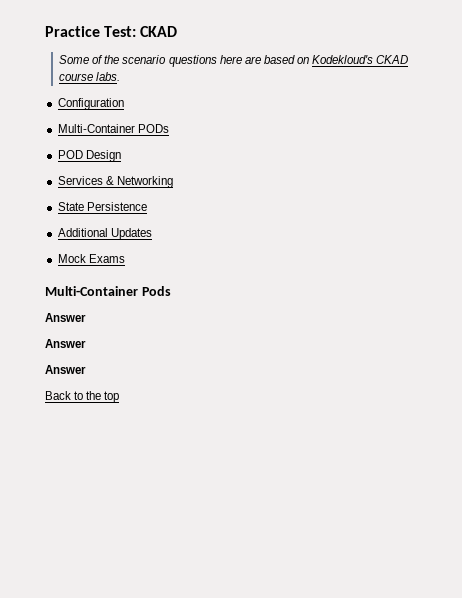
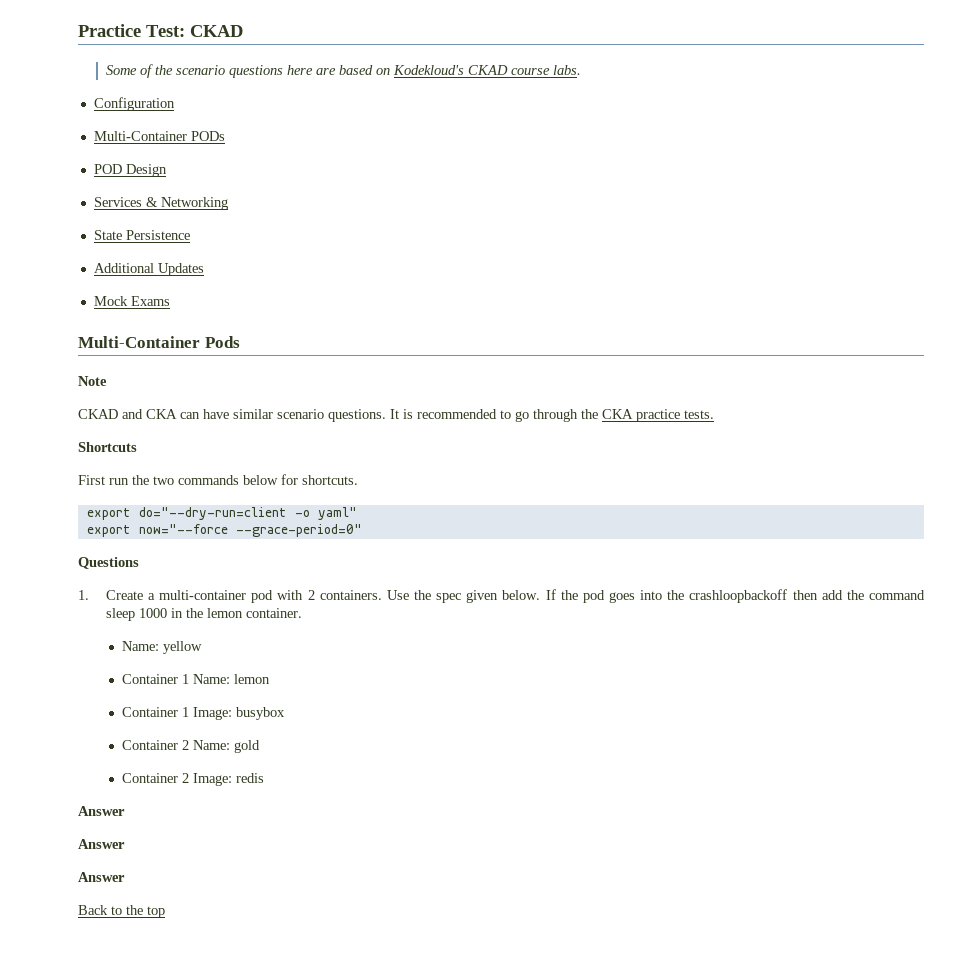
+ Note
+ CKAD and CKA can have similar scenario questions. It is recommended to go through the CKA practice tests.
+ Shortcuts
+ First run the two commands below for shortcuts.
+ export do="--dry-run=client -o yaml"
+ export now="--force --grace-period=0"
+ Questions
+ 1. Create a multi-container pod with 2 containers. Use the spec given below. If the pod goes into the crashloopbackoff then add the command sleep 1000 in the lemon container.
+ Name: yellow
+ Container 1 Name: lemon
+ Container 1 Image: busybox
+ Container 2 Name: gold
+ Container 2 Image: redis

